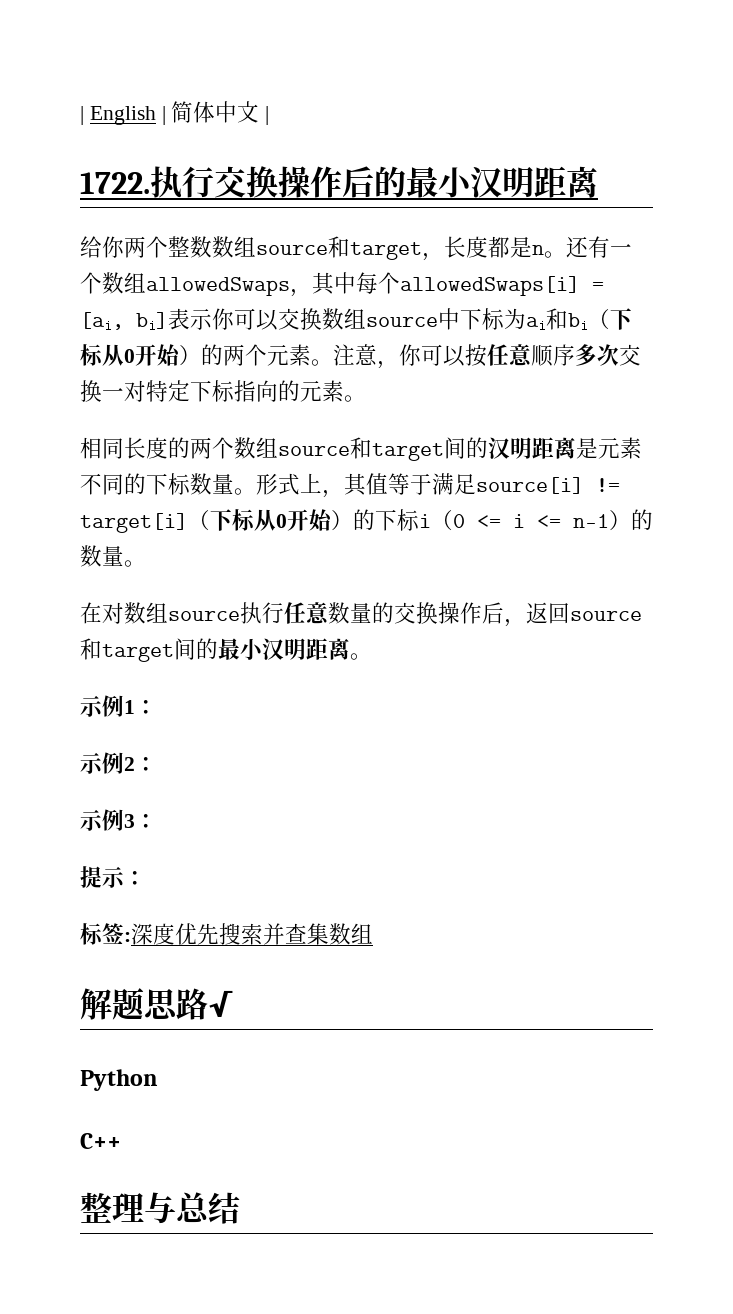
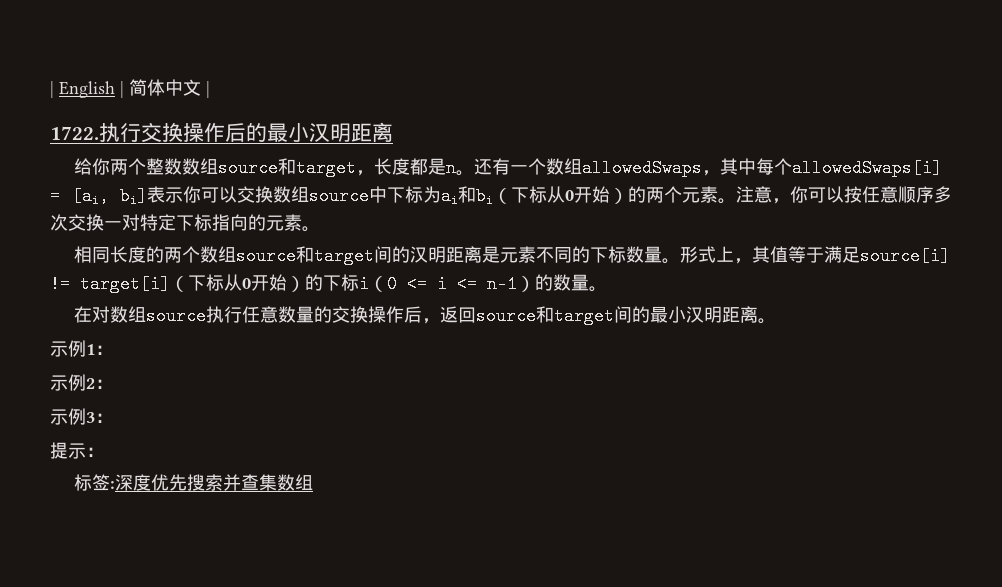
- 解题思路√
- Python
- C++
- 整理与总结

